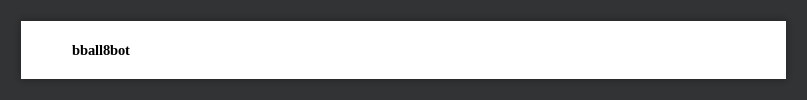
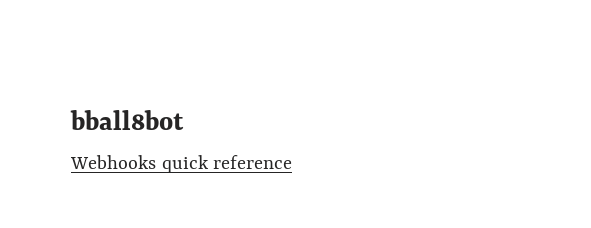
+ Webhooks quick reference

